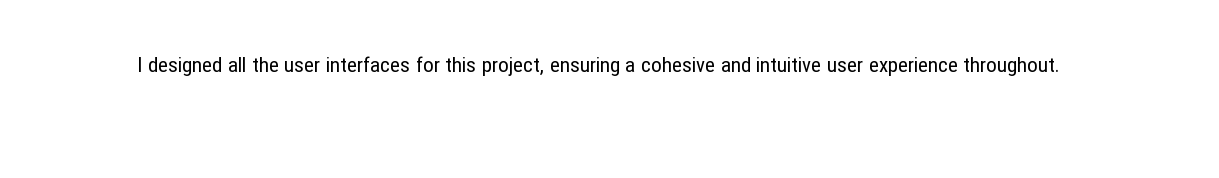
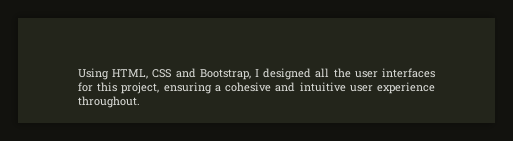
- I designed all the user interfaces for this project, ensuring a cohesive and intuitive user experience throughout.
+ Using HTML, CSS and Bootstrap, I designed all the user interfaces for this project, ensuring a cohesive and intuitive user experience throughout.

